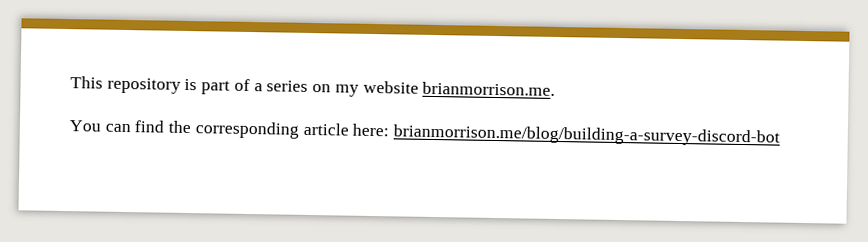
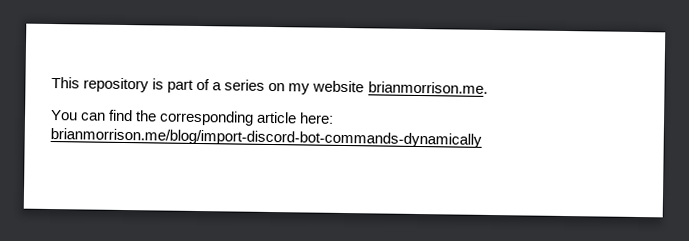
- You can find the corresponding article here: brianmorrison.me/blog/building-a-survey-discord-bot
+ You can find the corresponding article here: brianmorrison.me/blog/import-discord-bot-commands-dynamically

